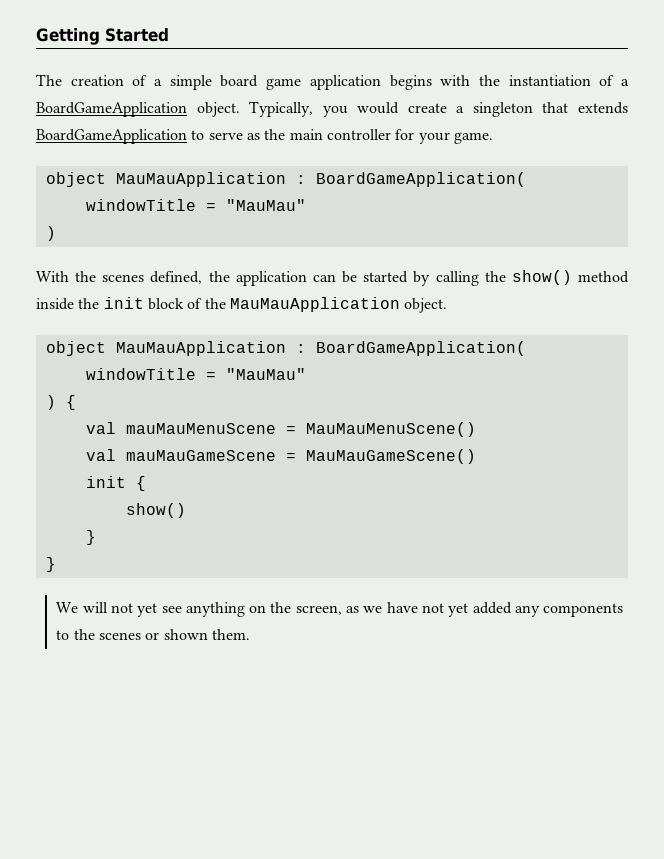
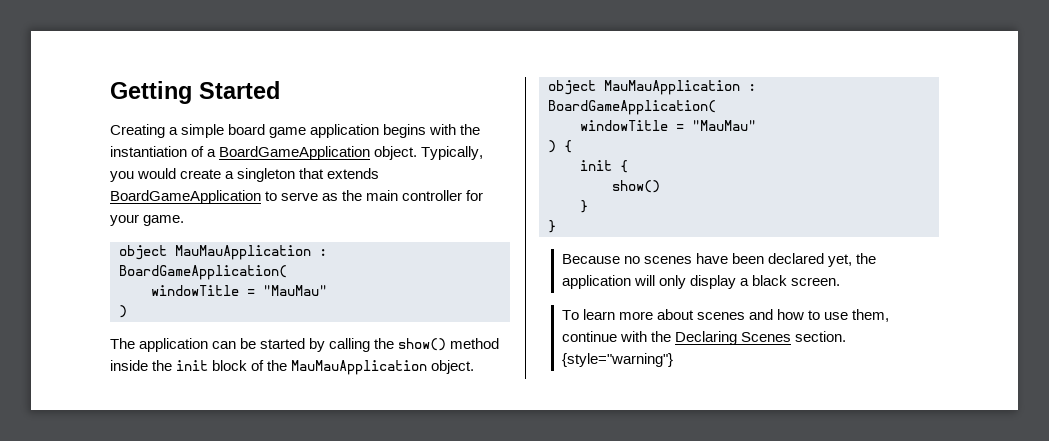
- The creation of a simple board game application begins with the instantiation of a BoardGameApplication object.
+ Creating a simple board game application begins with the instantiation of a BoardGameApplication object.
- With the scenes defined, the application can be started by calling the show() method inside the init block of the MauMauApplication object.
+ The application can be started by calling the show() method inside the init block of the MauMauApplication object.
- val mauMauMenuScene = MauMauMenuScene()
- val mauMauGameScene = MauMauGameScene()
- We will not yet see anything on the screen, as we have not yet added any components to the scenes or shown them.
+ Because no scenes have been declared yet, the application will only display a black screen.
+ To learn more about scenes and how to use them, continue with the Declaring Scenes section. {style="warning"}

